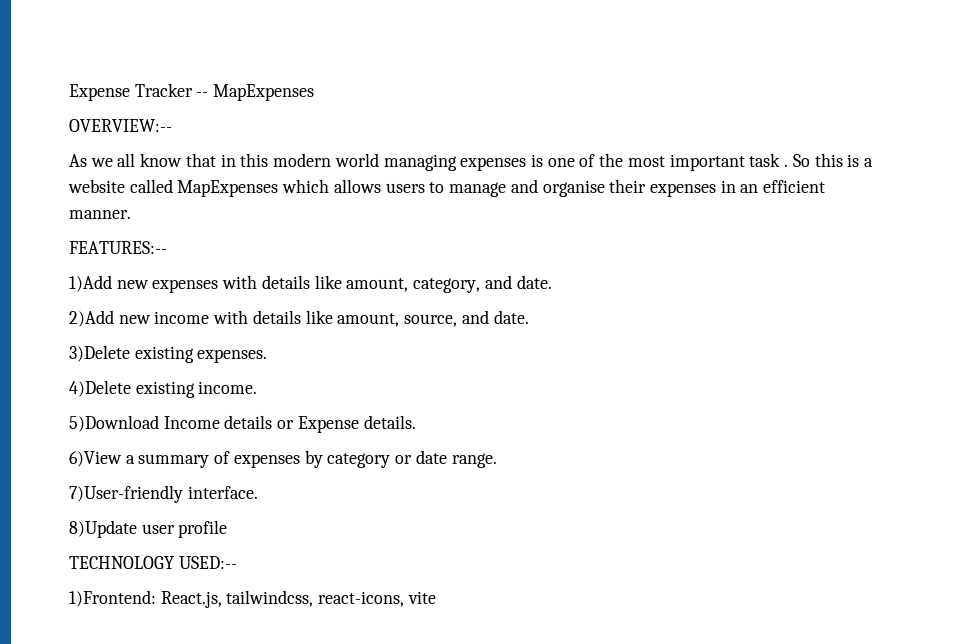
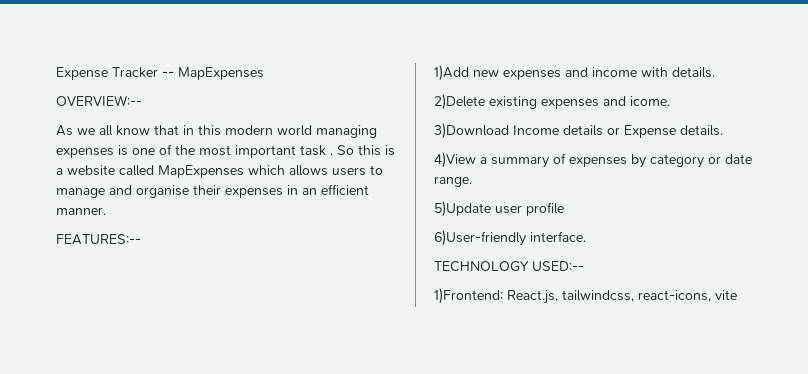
- 1)Add new expenses with details like amount, category, and date.
- 2)Add new income with details like amount, source, and date.
- 3)Delete existing expenses.
- 4)Delete existing income.
- 5)Download Income details or Expense details.
+ 1)Add new expenses and income with details.
+ 2)Delete existing expenses and icome.
+ 3)Download Income details or Expense details.
- 6)View a summary of expenses by category or date range.
+ 4)View a summary of expenses by category or date range.
- 7)User-friendly interface.
- 8)Update user profile
+ 5)Update user profile
+ 6)User-friendly interface.

